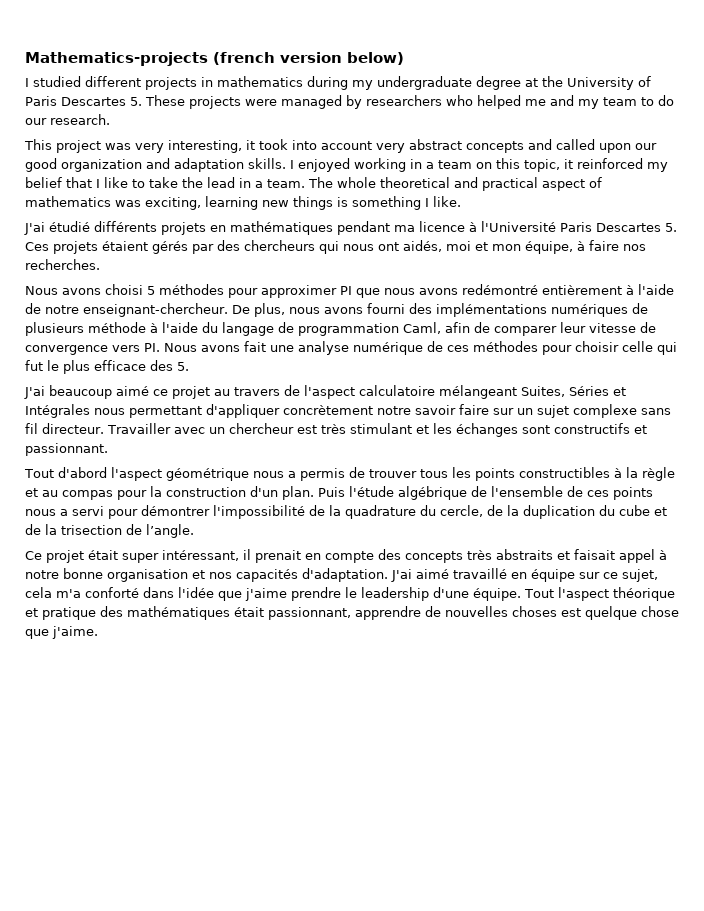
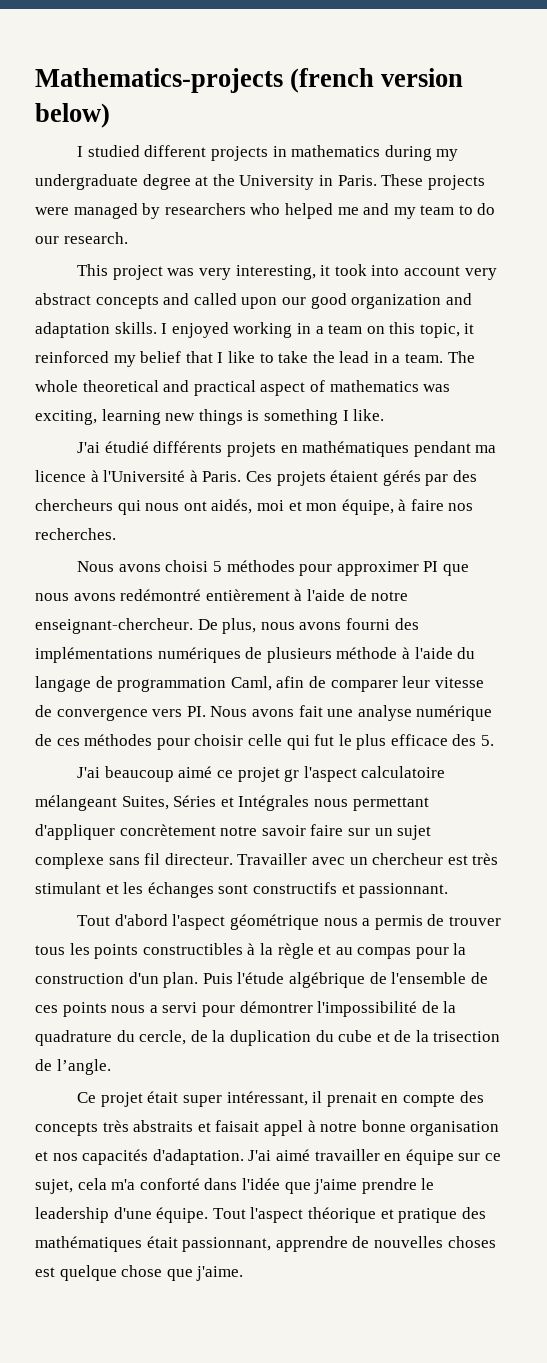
- I studied different projects in mathematics during my undergraduate degree at the University of Paris Descartes 5. These projects were managed by researchers who helped me and my team to do our research.
+ I studied different projects in mathematics during my undergraduate degree at the University in Paris. These projects were managed by researchers who helped me and my team to do our research.
- J'ai étudié différents projets en mathématiques pendant ma licence à l'Université Paris Descartes 5. Ces projets étaient gérés par des chercheurs qui nous ont aidés, moi et mon équipe, à faire nos recherches.
+ J'ai étudié différents projets en mathématiques pendant ma licence à l'Université à Paris. Ces projets étaient gérés par des chercheurs qui nous ont aidés, moi et mon équipe, à faire nos recherches.
- J'ai beaucoup aimé ce projet au travers de l'aspect calculatoire mélangeant Suites, Séries et Intégrales nous permettant d'appliquer concrètement notre savoir faire sur un sujet complexe sans fil directeur.
+ J'ai beaucoup aimé ce projet gr l'aspect calculatoire mélangeant Suites, Séries et Intégrales nous permettant d'appliquer concrètement notre savoir faire sur un sujet complexe sans fil directeur.
- J'ai aimé travaillé en équipe sur ce sujet, cela m'a conforté dans l'idée que j'aime prendre le leadership d'une équipe.
+ J'ai aimé travailler en équipe sur ce sujet, cela m'a conforté dans l'idée que j'aime prendre le leadership d'une équipe.

